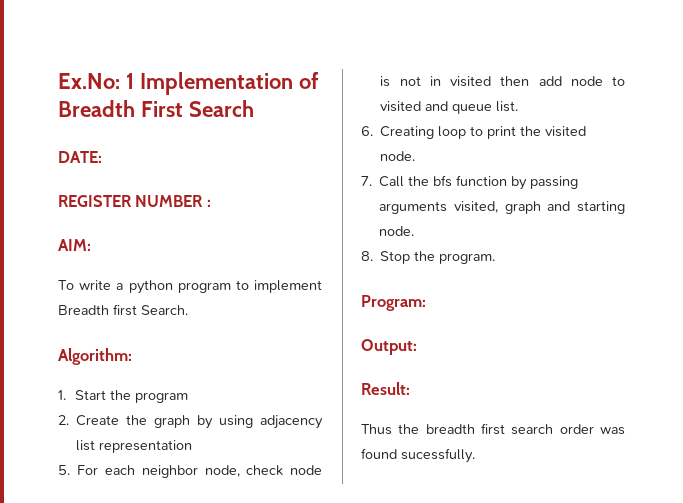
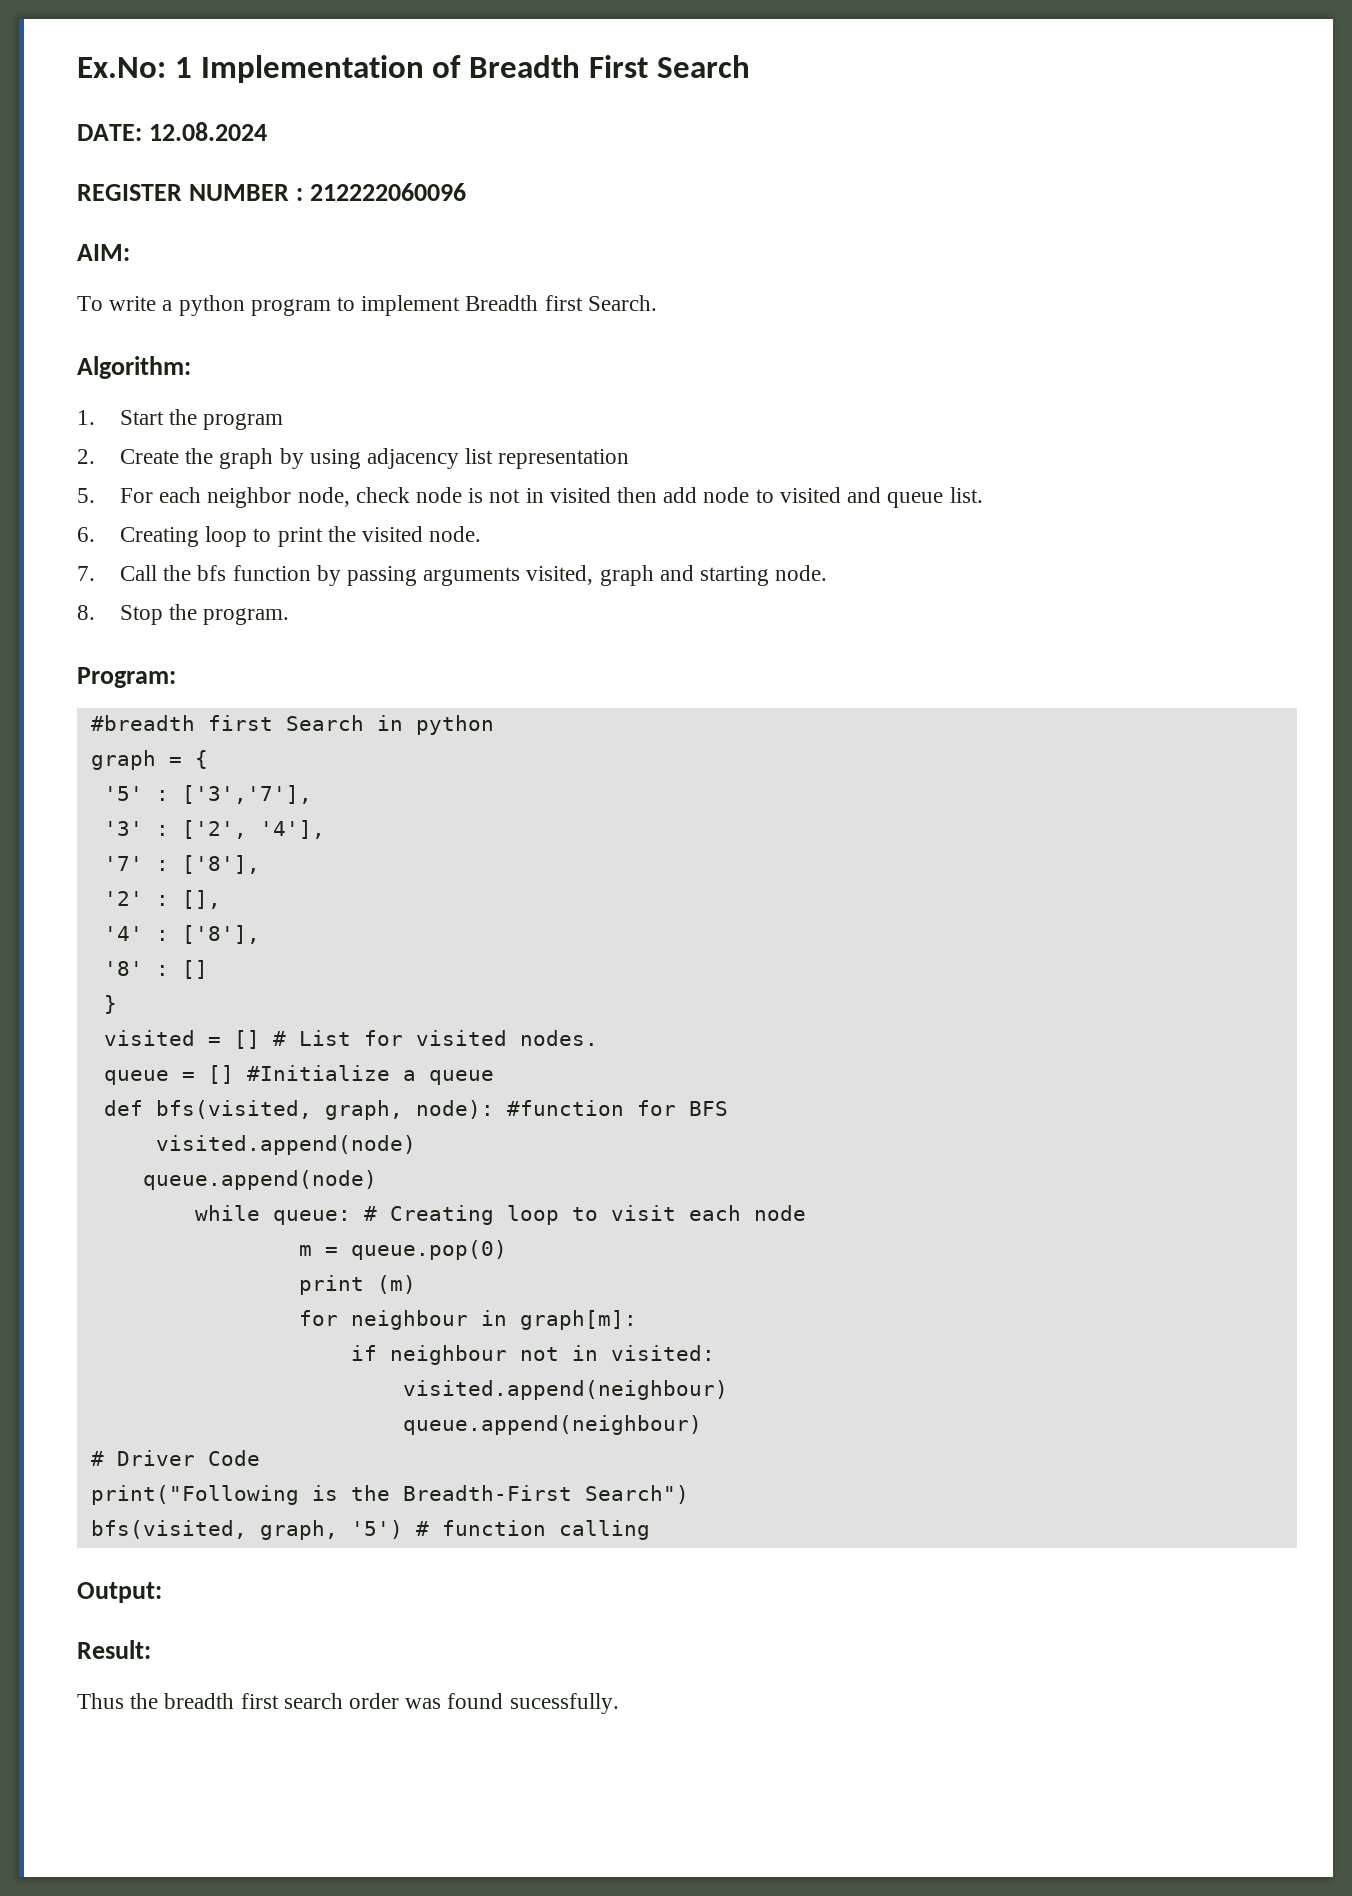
- DATE:
+ DATE: 12.08.2024
- REGISTER NUMBER :
+ REGISTER NUMBER : 212222060096
+ #breadth first Search in python
+ graph = {
+ '5' : ['3','7'],
+ '3' : ['2', '4'],
+ '7' : ['8'],
+ '2' : [],
+ '4' : ['8'],
+ '8' : []
+ }
+ visited = [] # List for visited nodes.
+ queue = [] #Initialize a queue
+ def bfs(visited, graph, node): #function for BFS
+ visited.append(node)
+ queue.append(node)
+ while queue: # Creating loop to visit each node
+ m = queue.pop(0)
+ print (m)
+ for neighbour in graph[m]:
+ if neighbour not in visited:
+ visited.append(neighbour)
+ queue.append(neighbour)
+ # Driver Code
+ print("Following is the Breadth-First Search")
+ bfs(visited, graph, '5') # function calling

